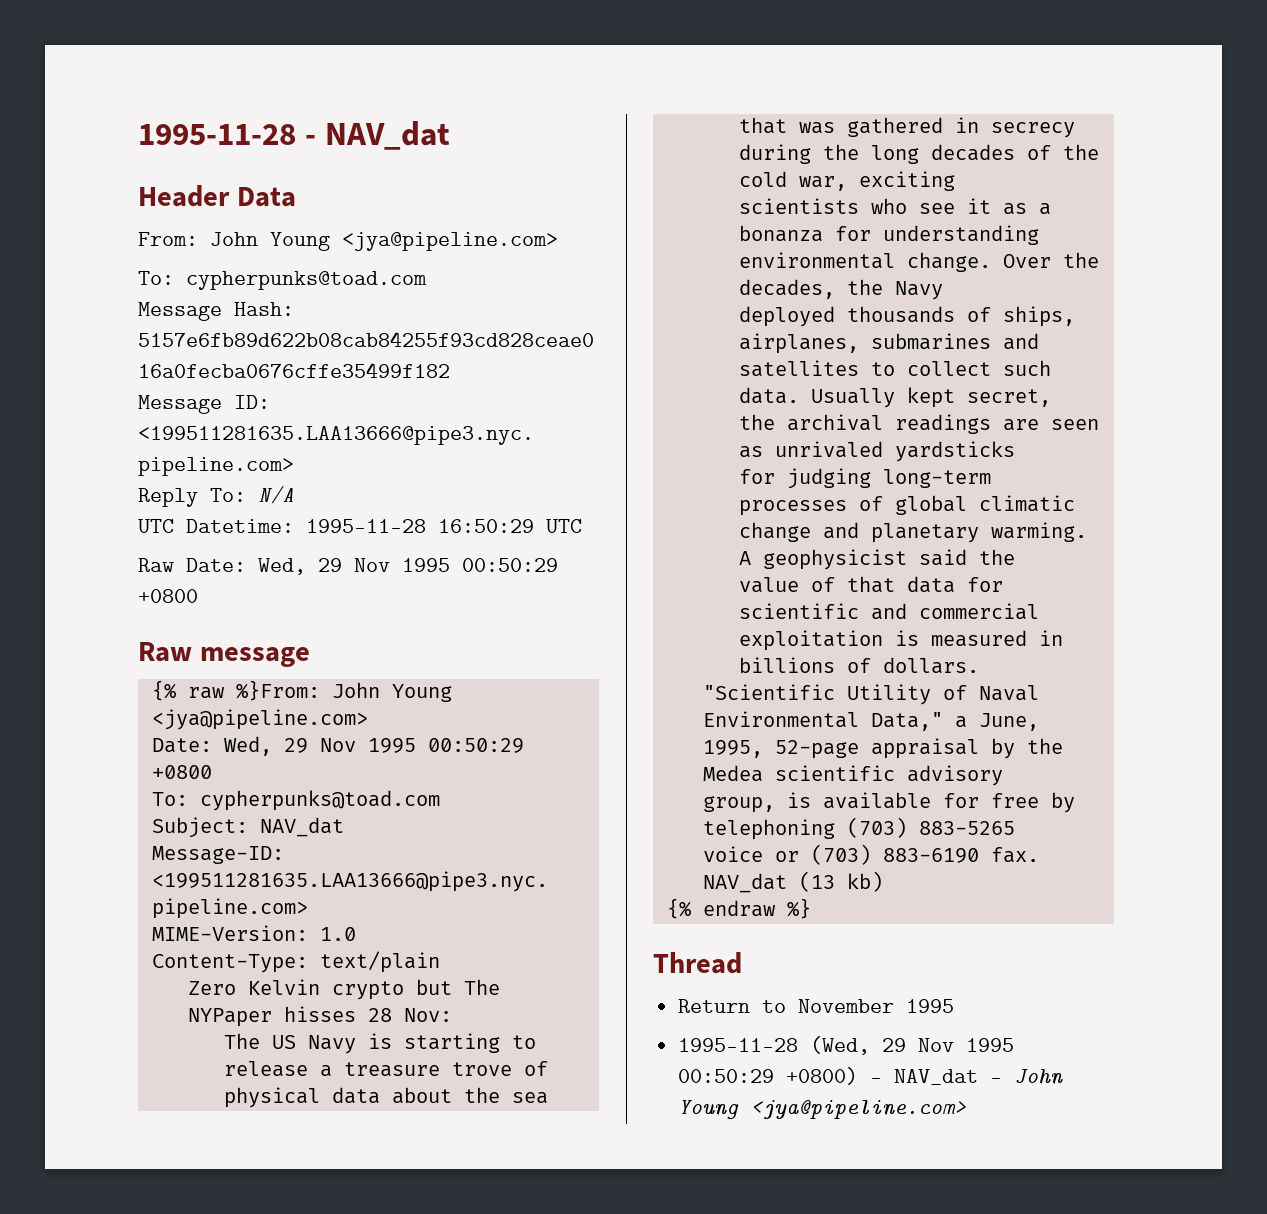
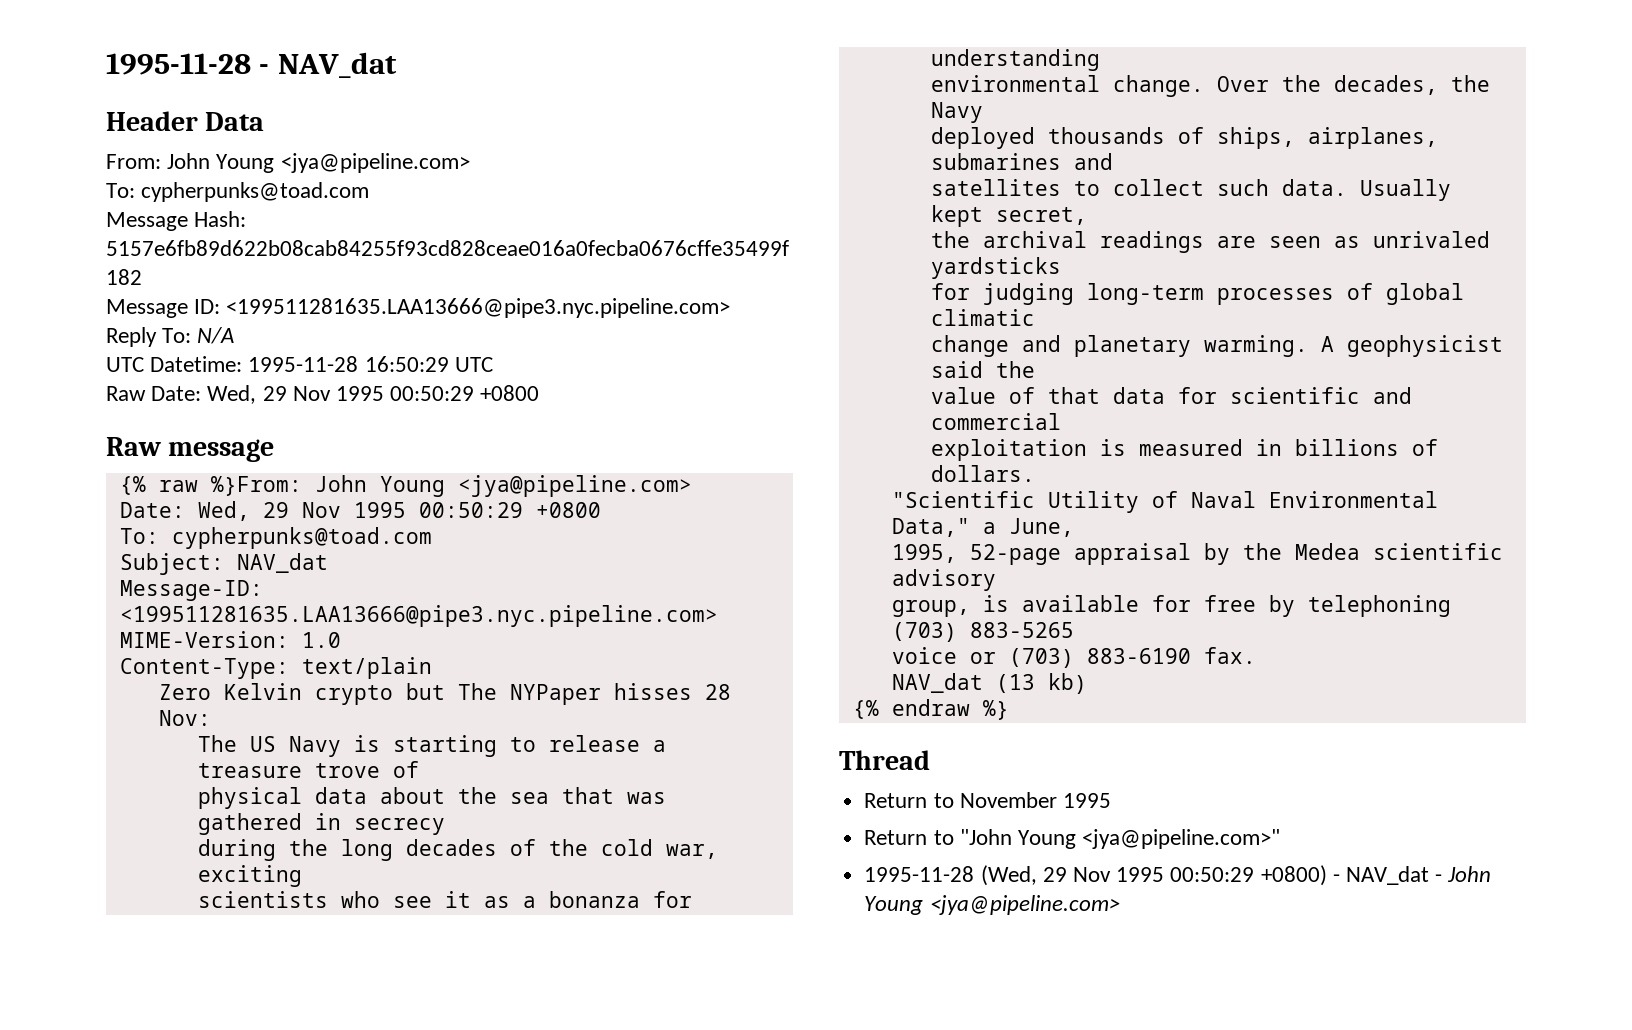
+ Return to "John Young <jya@pipeline.com>"

